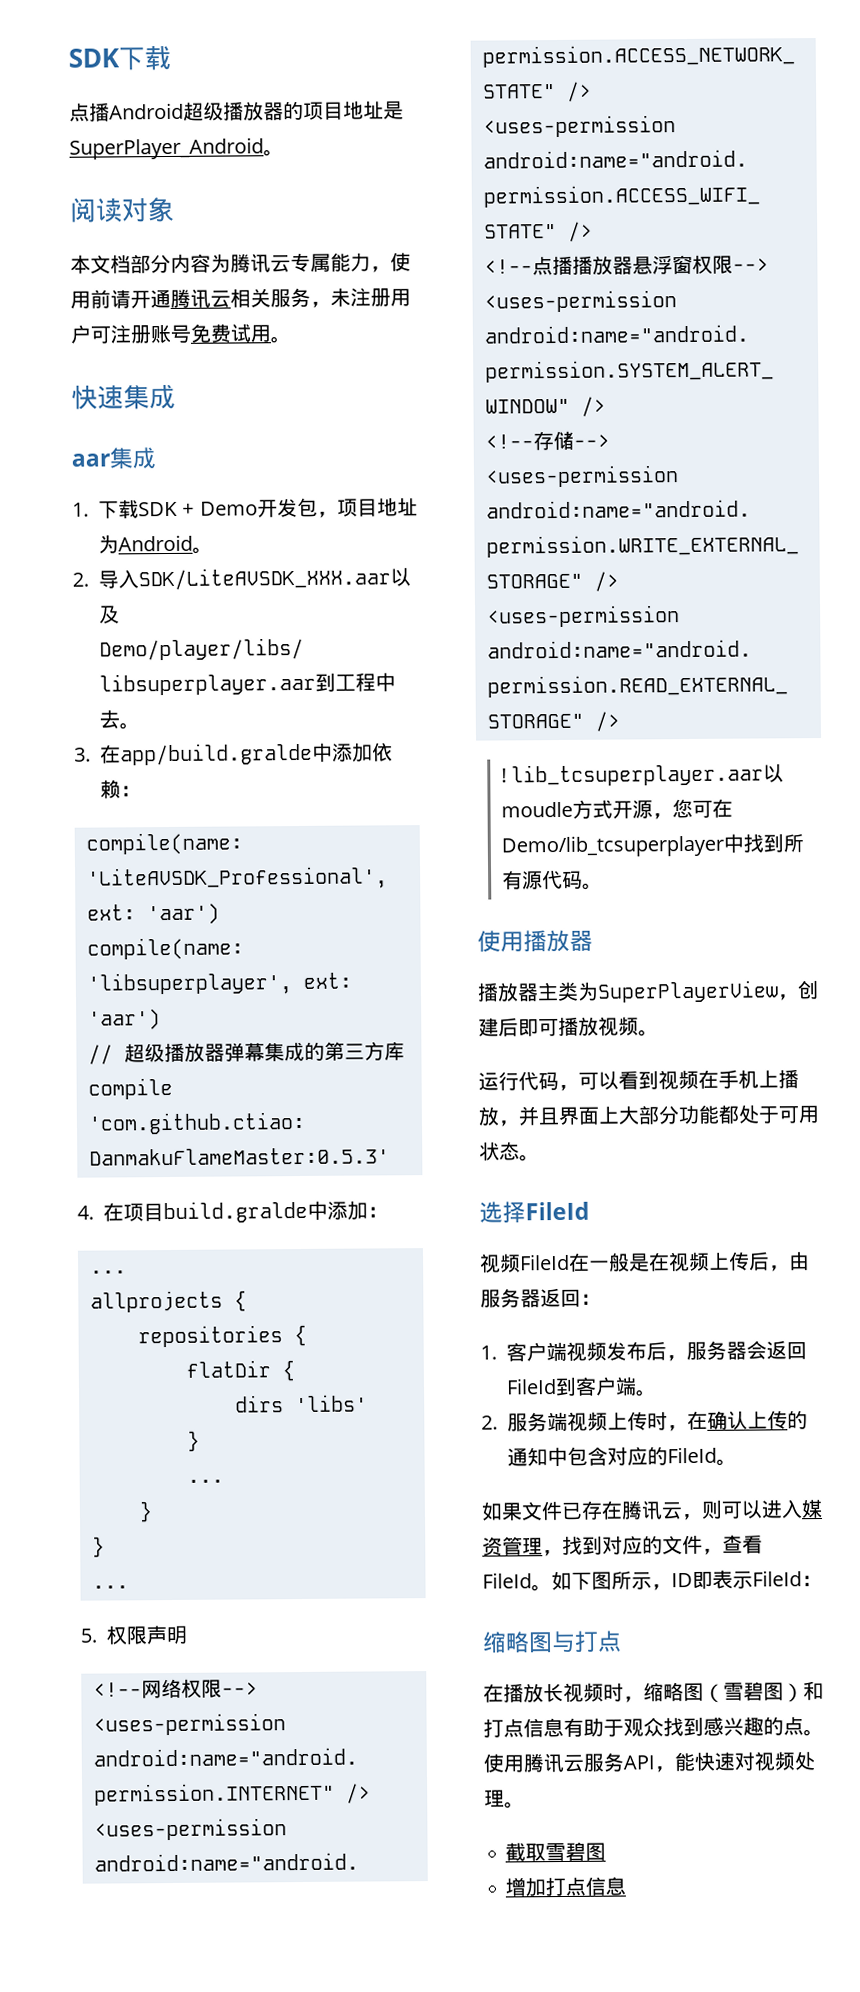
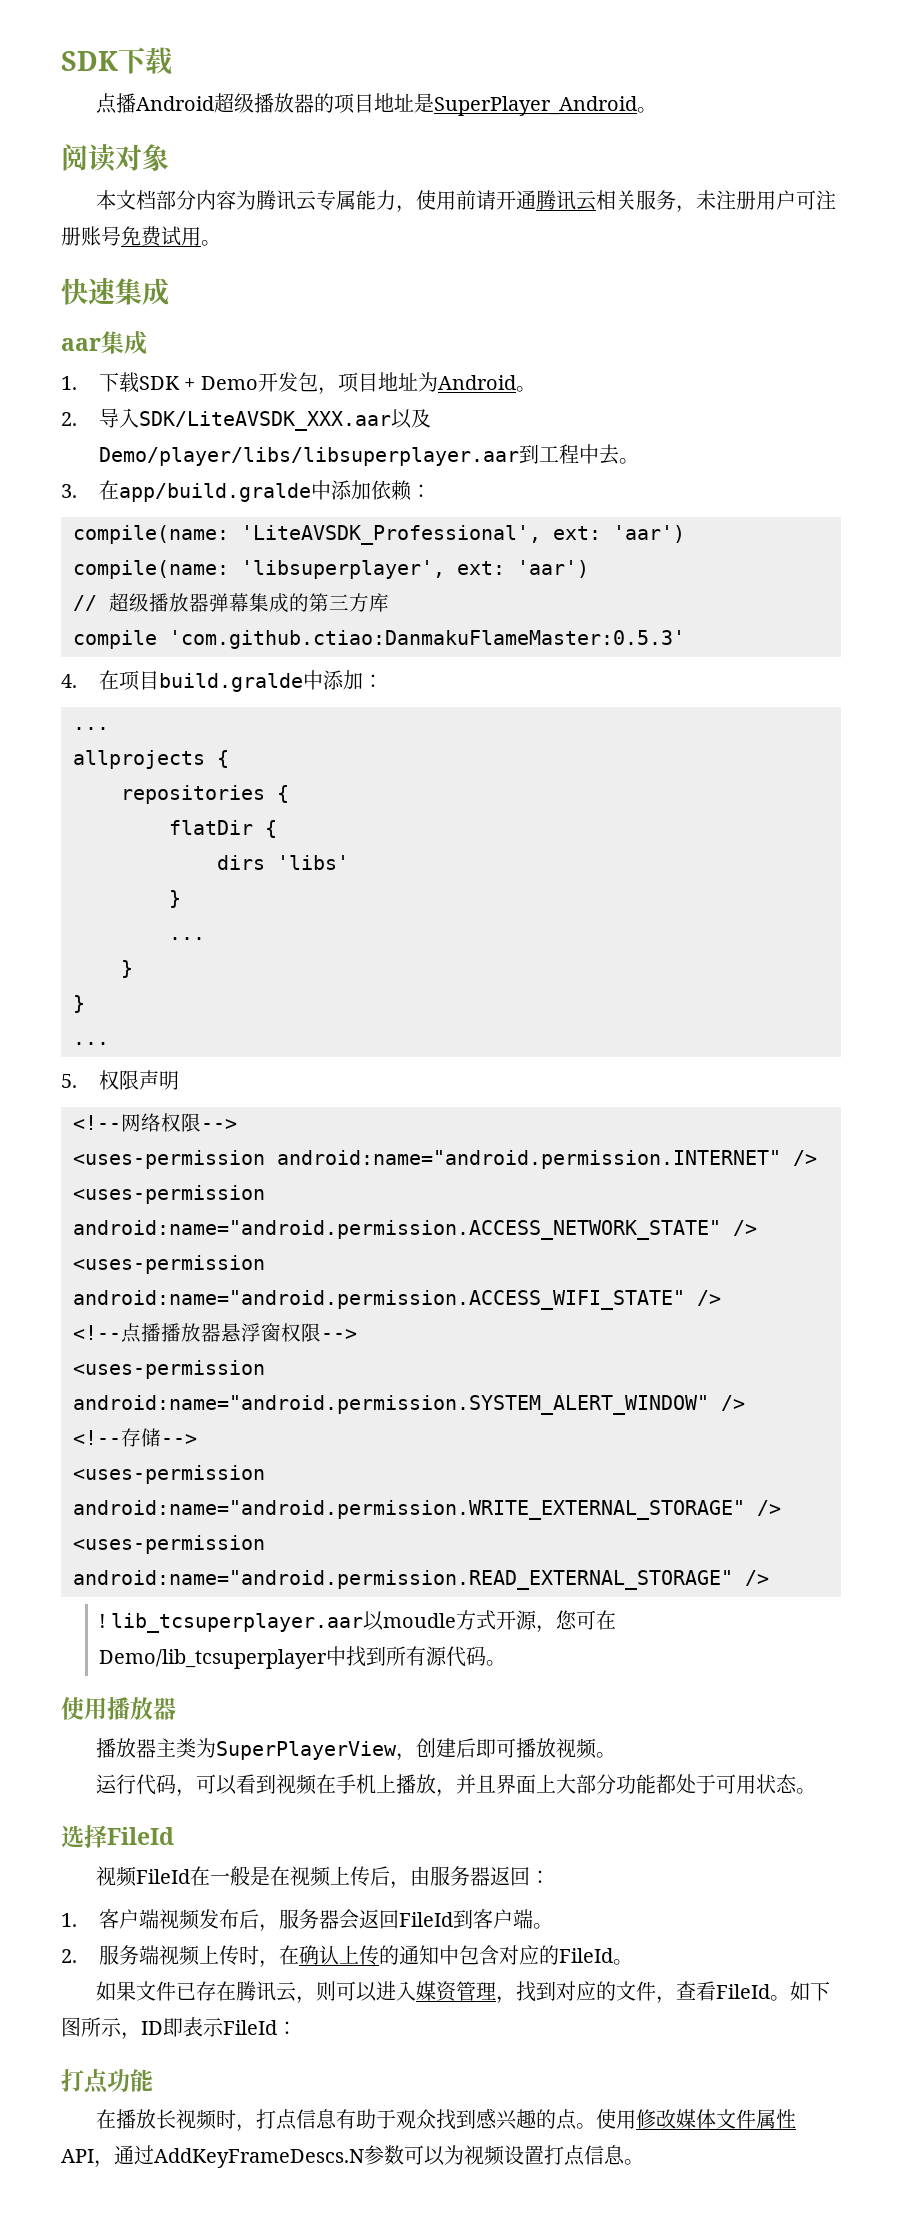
- 缩略图与打点
+ 打点功能
- 在播放长视频时，缩略图（雪碧图）和打点信息有助于观众找到感兴趣的点。
+ 在播放长视频时，打点信息有助于观众找到感兴趣的点。
- 使用腾讯云服务API，能快速对视频处理。
- 截取雪碧图
- 增加打点信息
+ 使用修改媒体文件属性API，通过AddKeyFrameDescs.N参数可以为视频设置打点信息。

